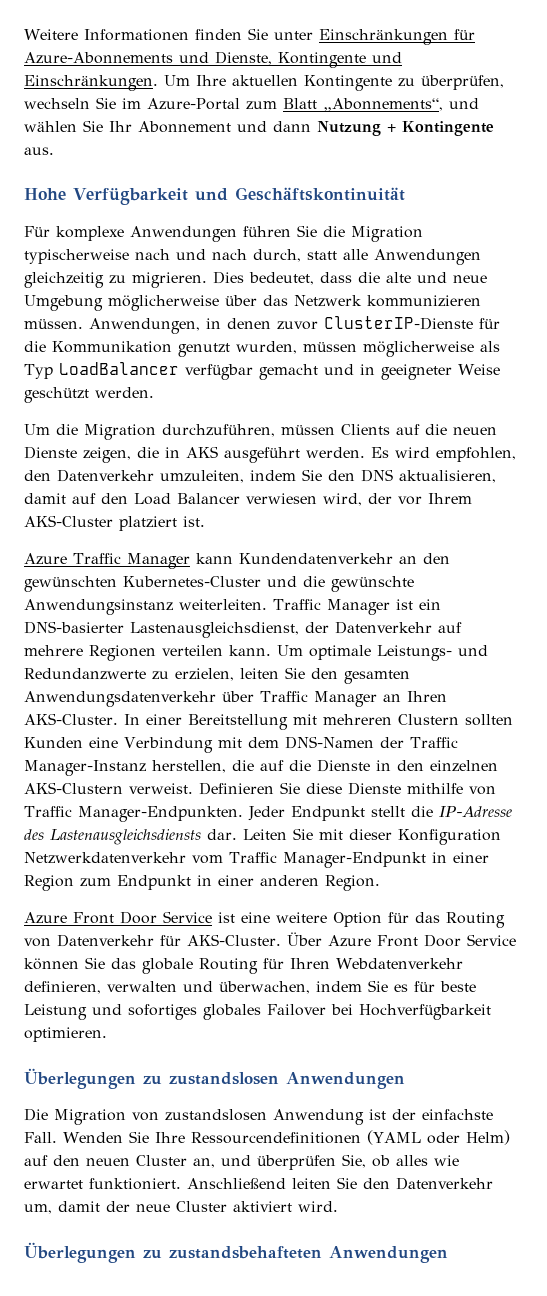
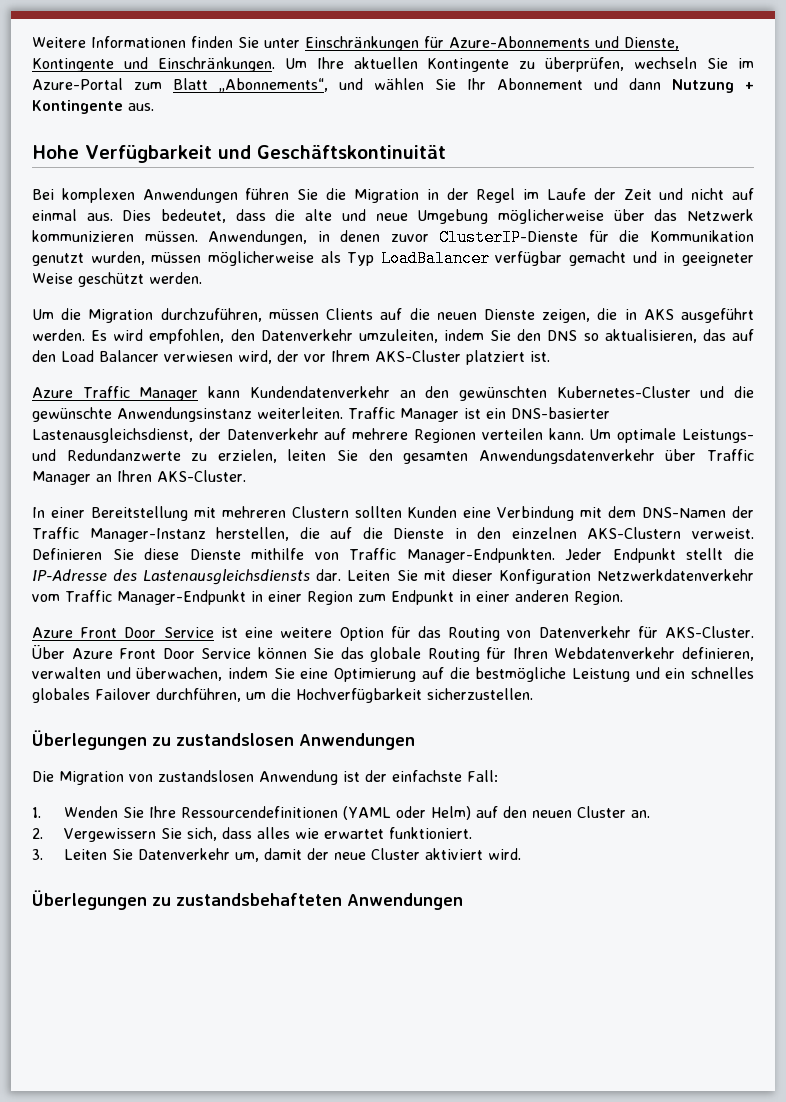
- Für komplexe Anwendungen führen Sie die Migration typischerweise nach und nach durch, statt alle Anwendungen gleichzeitig zu migrieren.
+ Bei komplexen Anwendungen führen Sie die Migration in der Regel im Laufe der Zeit und nicht auf einmal aus.
- Es wird empfohlen, den Datenverkehr umzuleiten, indem Sie den DNS aktualisieren, damit auf den Load Balancer verwiesen wird, der vor Ihrem AKS-Cluster platziert ist.
+ Es wird empfohlen, den Datenverkehr umzuleiten, indem Sie den DNS so aktualisieren, das auf den Load Balancer verwiesen wird, der vor Ihrem AKS-Cluster platziert ist.
- Um optimale Leistungs- und Redundanzwerte zu erzielen, leiten Sie den gesamten Anwendungsdatenverkehr über Traffic Manager an Ihren AKS-Cluster. In einer Bereitstellung mit mehreren Clustern sollten Kunden eine Verbindung mit dem DNS-Namen der Traffic Manager-Instanz herstellen, die auf die Dienste in den einzelnen AKS-Clustern verweist.
+ Um optimale Leistungs- und Redundanzwerte zu erzielen, leiten Sie den gesamten Anwendungsdatenverkehr über Traffic Manager an Ihren AKS-Cluster.
+ In einer Bereitstellung mit mehreren Clustern sollten Kunden eine Verbindung mit dem DNS-Namen der Traffic Manager-Instanz herstellen, die auf die Dienste in den einzelnen AKS-Clustern verweist.
- Über Azure Front Door Service können Sie das globale Routing für Ihren Webdatenverkehr definieren, verwalten und überwachen, indem Sie es für beste Leistung und sofortiges globales Failover bei Hochverfügbarkeit optimieren.
+ Über Azure Front Door Service können Sie das globale Routing für Ihren Webdatenverkehr definieren, verwalten und überwachen, indem Sie eine Optimierung auf die bestmögliche Leistung und ein schnelles globales Failover durchführen, um die Hochverfügbarkeit sicherzustellen.
- Die Migration von zustandslosen Anwendung ist der einfachste Fall. Wenden Sie Ihre Ressourcendefinitionen (YAML oder Helm) auf den neuen Cluster an, und überprüfen Sie, ob alles wie erwartet funktioniert. Anschließend leiten Sie den Datenverkehr um, damit der neue Cluster aktiviert wird.
+ Die Migration von zustandslosen Anwendung ist der einfachste Fall:
+ 1. Wenden Sie Ihre Ressourcendefinitionen (YAML oder Helm) auf den neuen Cluster an.
+ 2. Vergewissern Sie sich, dass alles wie erwartet funktioniert.
+ 3. Leiten Sie Datenverkehr um, damit der neue Cluster aktiviert wird.

